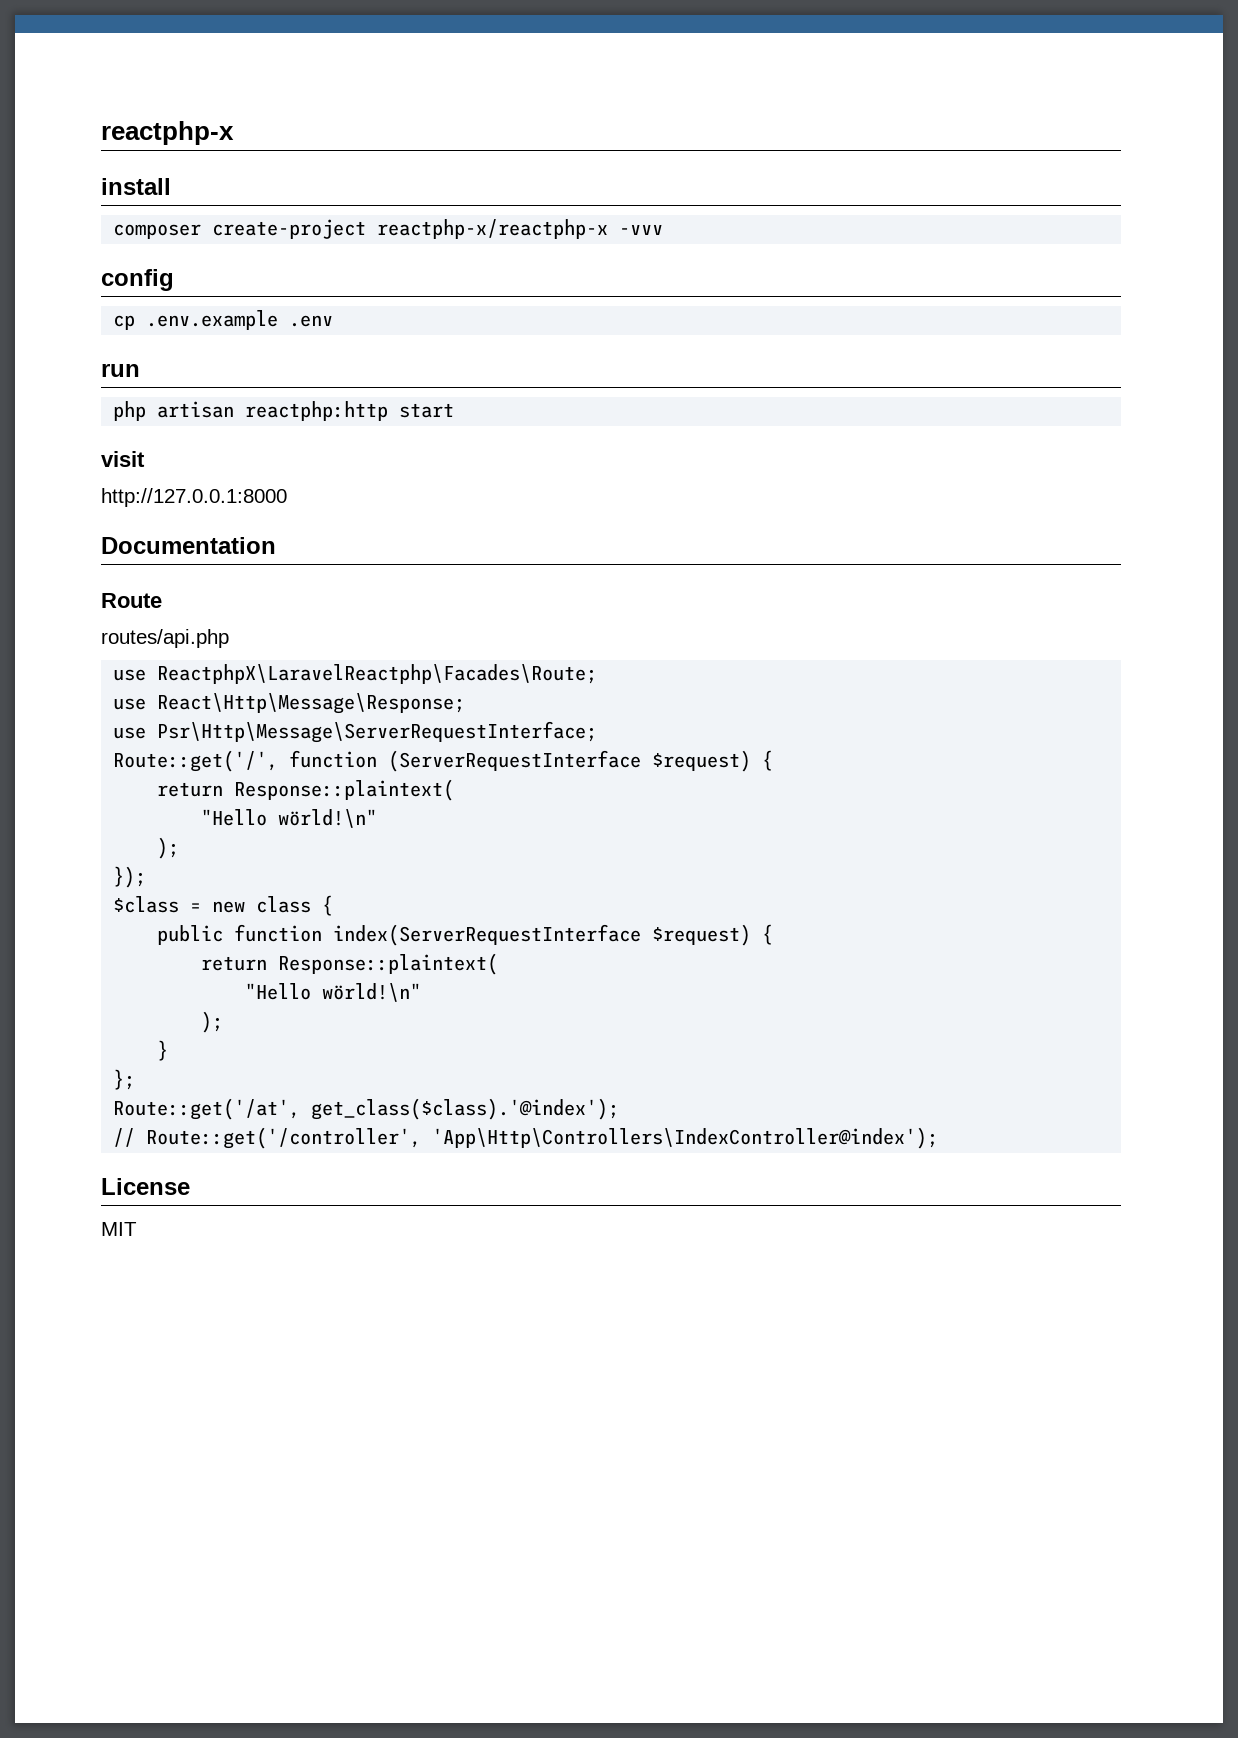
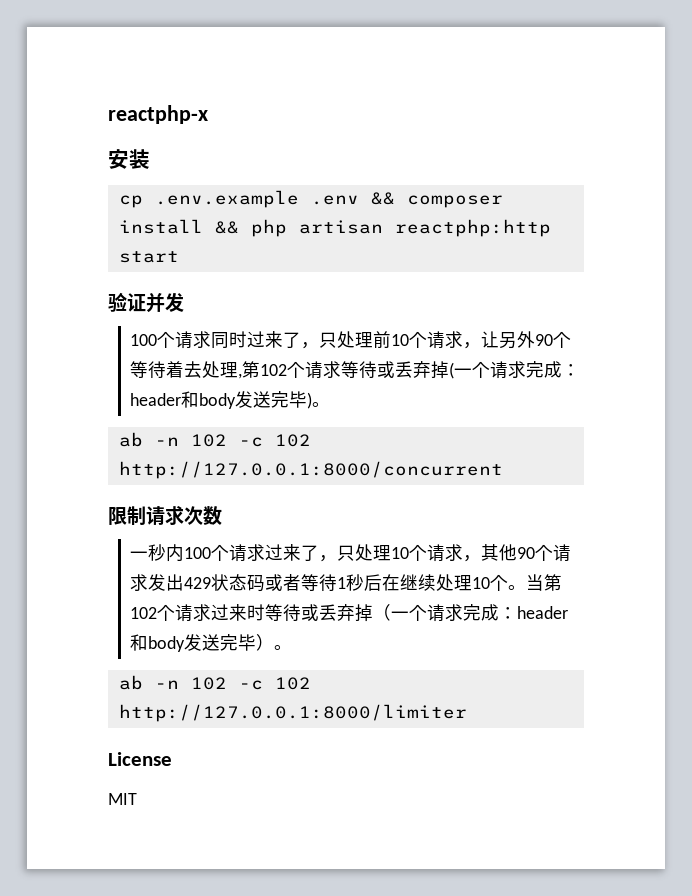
- install
- composer create-project reactphp-x/reactphp-x -vvv
- config
+ 安装
- cp .env.example .env
- run
- php artisan reactphp:http start
+ cp .env.example .env && composer install && php artisan reactphp:http start
- visit
- http://127.0.0.1:8000
- Documentation
- Route
- routes/api.php
- use ReactphpX\LaravelReactphp\Facades\Route;
- use React\Http\Message\Response;
- use Psr\Http\Message\ServerRequestInterface;
- Route::get('/', function (ServerRequestInterface $request) {
- return Response::plaintext(
- "Hello wörld!\n"
- );
- });
- $class = new class {
- public function index(ServerRequestInterface $request) {
- return Response::plaintext(
- "Hello wörld!\n"
- );
- }
- };
- Route::get('/at', get_class($class).'@index');
- // Route::get('/controller', 'App\Http\Controllers\IndexController@index');
+ 验证并发
+ 100个请求同时过来了，只处理前10个请求，让另外90个等待着去处理,第102个请求等待或丢弃掉(一个请求完成：header和body发送完毕)。
+ ab -n 102 -c 102 http://127.0.0.1:8000/concurrent
+ 限制请求次数
+ 一秒内100个请求过来了，只处理10个请求，其他90个请求发出429状态码或者等待1秒后在继续处理10个。当第102个请求过来时等待或丢弃掉（一个请求完成：header和body发送完毕）。
+ ab -n 102 -c 102 http://127.0.0.1:8000/limiter

